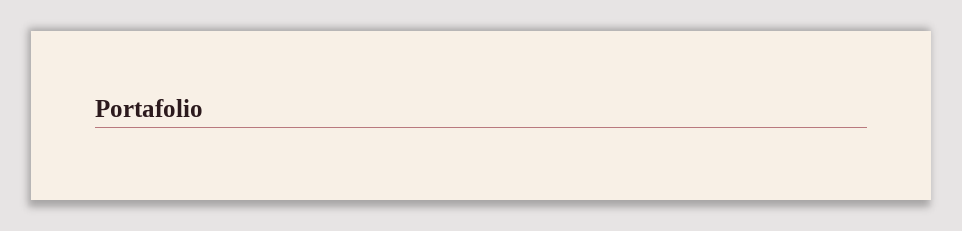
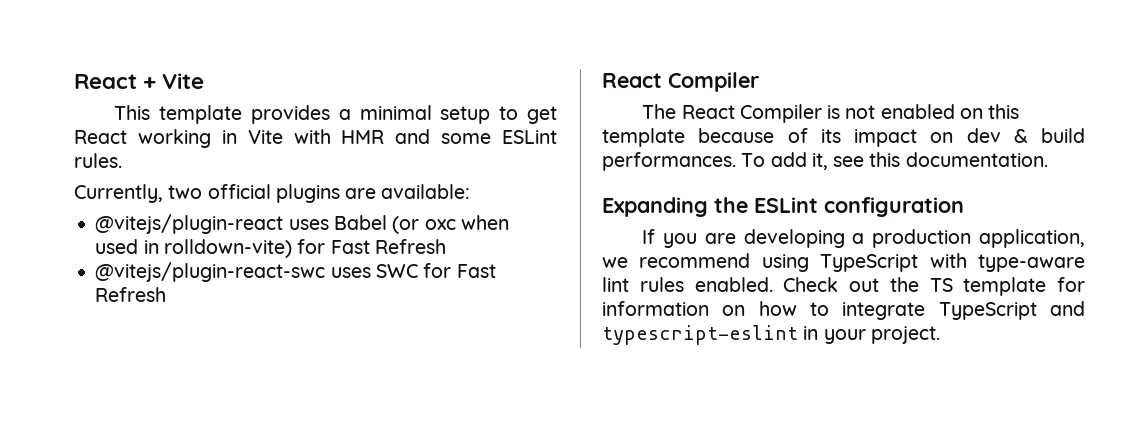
- Portafolio
+ React + Vite
+ This template provides a minimal setup to get React working in Vite with HMR and some ESLint rules.
+ Currently, two official plugins are available:
+ @vitejs/plugin-react uses Babel (or oxc when used in rolldown-vite) for Fast Refresh
+ @vitejs/plugin-react-swc uses SWC for Fast Refresh
+ React Compiler
+ The React Compiler is not enabled on this template because of its impact on dev & build performances. To add it, see this documentation.
+ Expanding the ESLint configuration
+ If you are developing a production application, we recommend using TypeScript with type-aware lint rules enabled. Check out the TS template for information on how to integrate TypeScript and typescript-eslint in your project.

